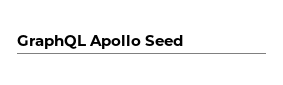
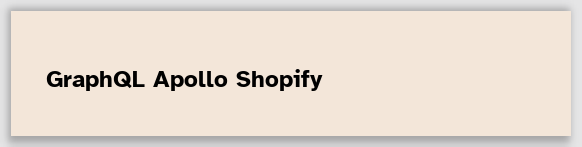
- GraphQL Apollo Seed
+ GraphQL Apollo Shopify

